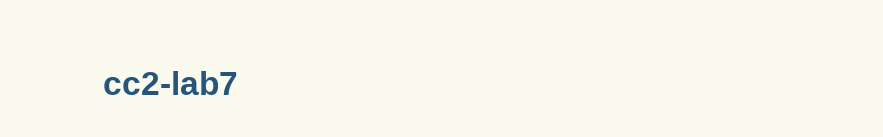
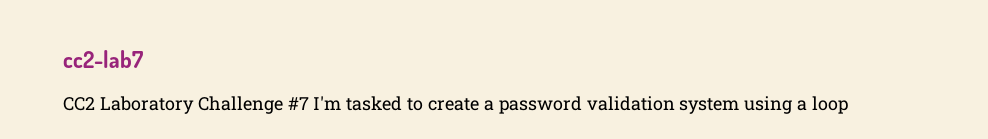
+ CC2 Laboratory Challenge #7 I'm tasked to create a password validation system using a loop

